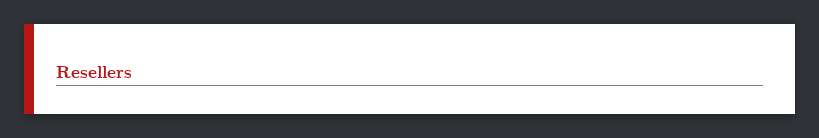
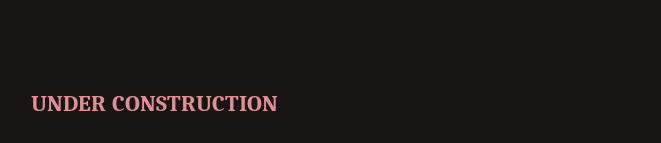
- Resellers
+ UNDER CONSTRUCTION

